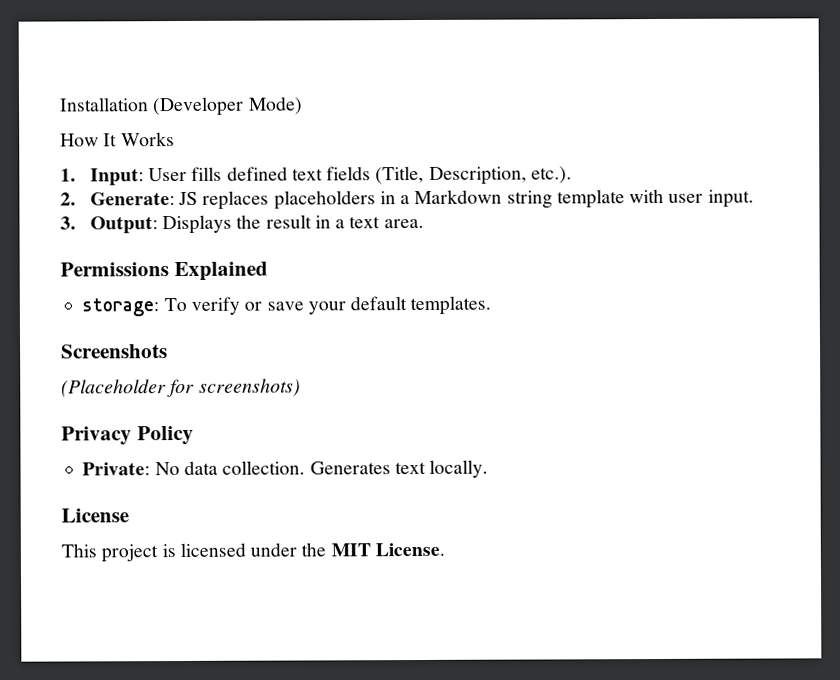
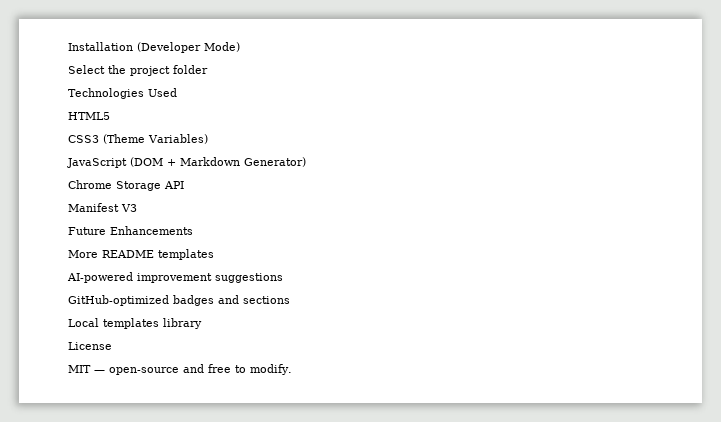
- How It Works
- 1. Input: User fills defined text fields (Title, Description, etc.).
- 2. Generate: JS replaces placeholders in a Markdown string template with user input.
- 3. Output: Displays the result in a text area.
- Permissions Explained
- storage: To verify or save your default templates.
- Screenshots
- (Placeholder for screenshots)
- Privacy Policy
- Private: No data collection. Generates text locally.
+ Select the project folder
+ Technologies Used
+ HTML5
+ CSS3 (Theme Variables)
+ JavaScript (DOM + Markdown Generator)
+ Chrome Storage API
+ Manifest V3
+ Future Enhancements
+ More README templates
+ AI-powered improvement suggestions
+ GitHub-optimized badges and sections
+ Local templates library
  License
- This project is licensed under the MIT License.
+ MIT — open-source and free to modify.

